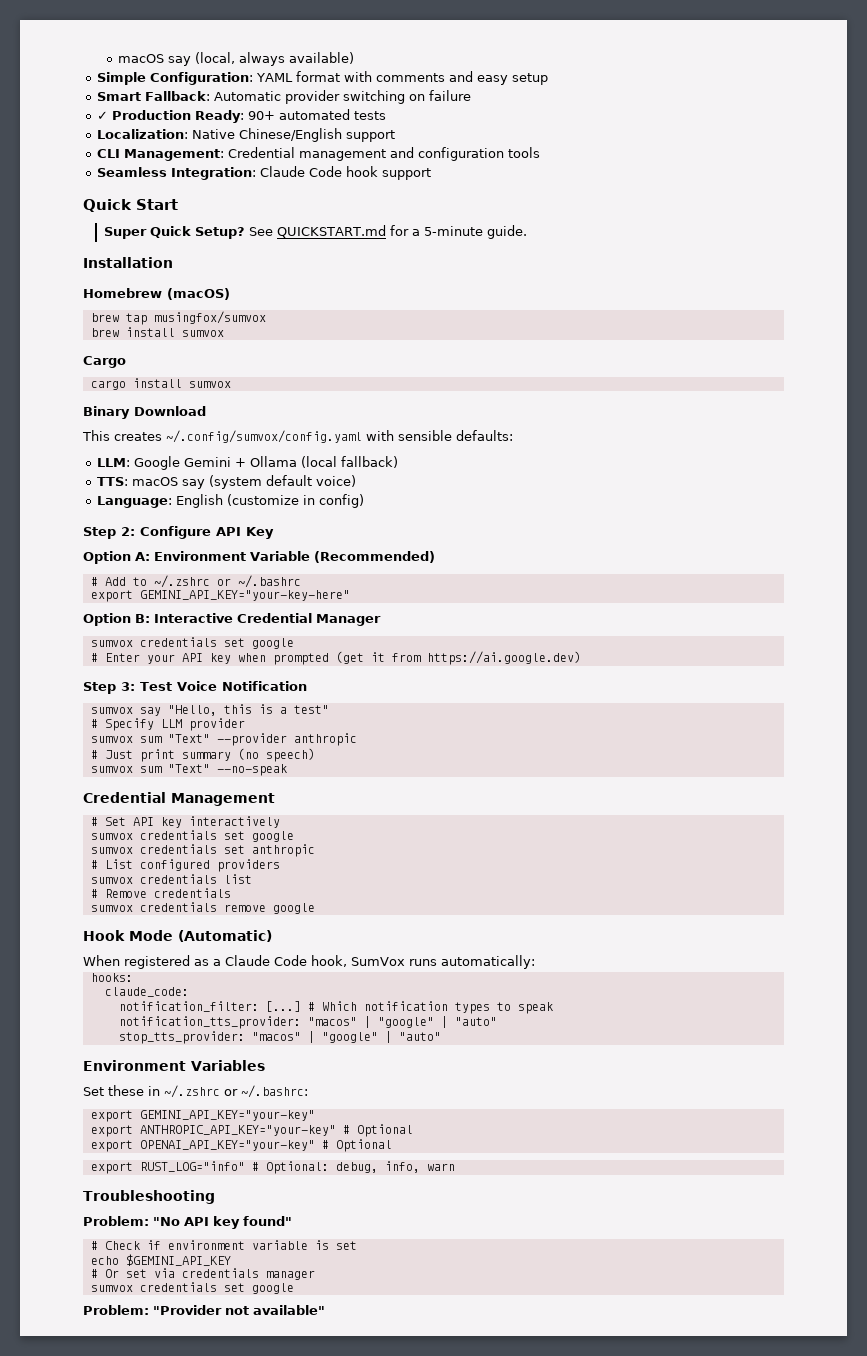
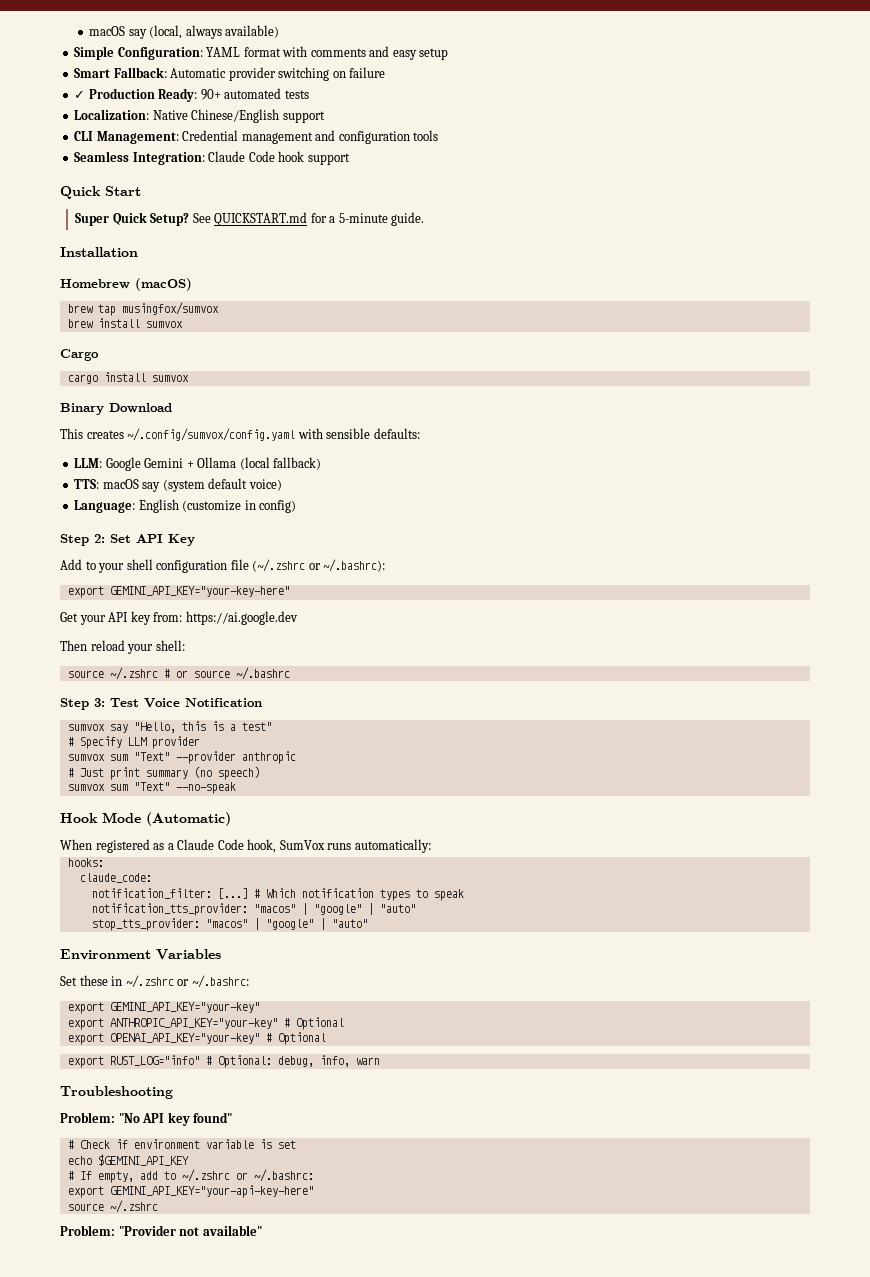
- Step 2: Configure API Key
+ Step 2: Set API Key
- Option A: Environment Variable (Recommended)
- # Add to ~/.zshrc or ~/.bashrc
+ Add to your shell configuration file (~/.zshrc or ~/.bashrc):
  export GEMINI_API_KEY="your-key-here"
- Option B: Interactive Credential Manager
- sumvox credentials set google
- # Enter your API key when prompted (get it from https://ai.google.dev)
+ Get your API key from: https://ai.google.dev
+ Then reload your shell:
+ source ~/.zshrc # or source ~/.bashrc
- Credential Management
- # Set API key interactively
- sumvox credentials set google
- sumvox credentials set anthropic
- # List configured providers
- sumvox credentials list
- # Remove credentials
- sumvox credentials remove google
- # Or set via credentials manager
- sumvox credentials set google
+ # If empty, add to ~/.zshrc or ~/.bashrc:
+ export GEMINI_API_KEY="your-api-key-here"
+ source ~/.zshrc

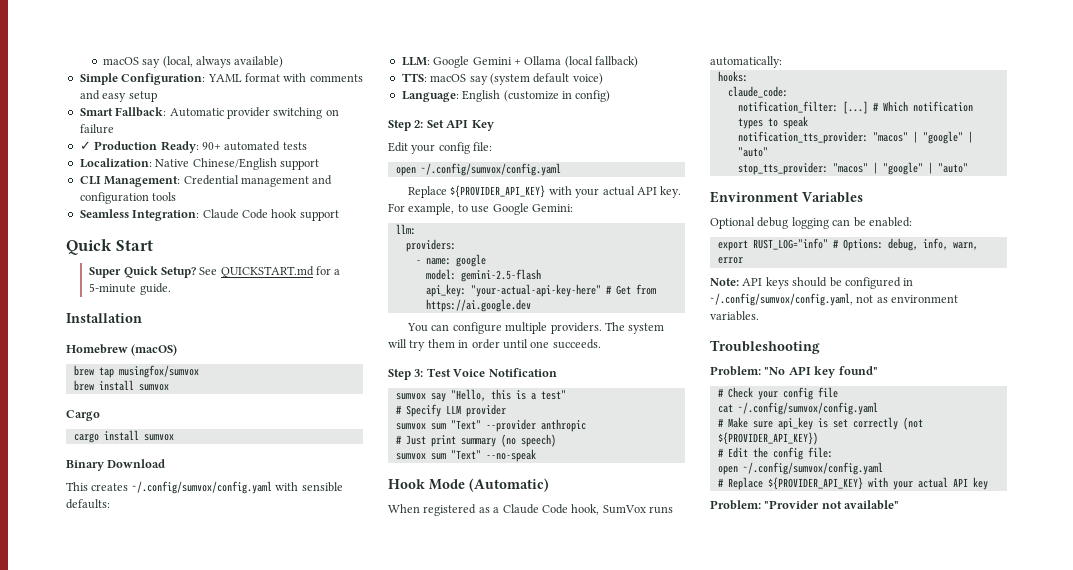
- Add to your shell configuration file (~/.zshrc or ~/.bashrc):
- export GEMINI_API_KEY="your-key-here"
- Get your API key from: https://ai.google.dev
- Then reload your shell:
- source ~/.zshrc # or source ~/.bashrc
+ Edit your config file:
+ open ~/.config/sumvox/config.yaml
+ Replace ${PROVIDER_API_KEY} with your actual API key. For example, to use Google Gemini:
+ llm:
+ providers:
+ - name: google
+ model: gemini-2.5-flash
+ api_key: "your-actual-api-key-here" # Get from https://ai.google.dev
+ You can configure multiple providers. The system will try them in order until one succeeds.
- Set these in ~/.zshrc or ~/.bashrc:
- export GEMINI_API_KEY="your-key"
- export ANTHROPIC_API_KEY="your-key" # Optional
- export OPENAI_API_KEY="your-key" # Optional
+ Optional debug logging can be enabled:
- export RUST_LOG="info" # Optional: debug, info, warn
+ export RUST_LOG="info" # Options: debug, info, warn, error
+ Note: API keys should be configured in ~/.config/sumvox/config.yaml, not as environment variables.
- # Check if environment variable is set
- echo $GEMINI_API_KEY
- # If empty, add to ~/.zshrc or ~/.bashrc:
- export GEMINI_API_KEY="your-api-key-here"
- source ~/.zshrc
+ # Check your config file
+ cat ~/.config/sumvox/config.yaml
+ # Make sure api_key is set correctly (not ${PROVIDER_API_KEY})
+ # Edit the config file:
+ open ~/.config/sumvox/config.yaml
+ # Replace ${PROVIDER_API_KEY} with your actual API key

